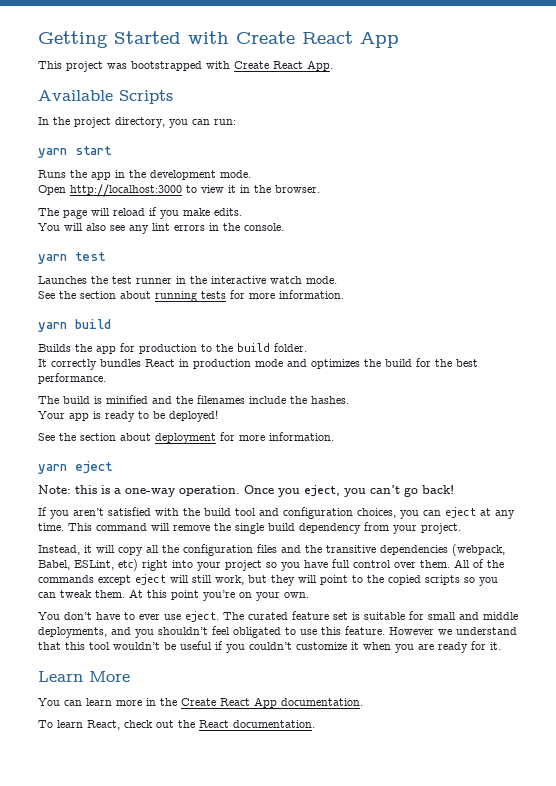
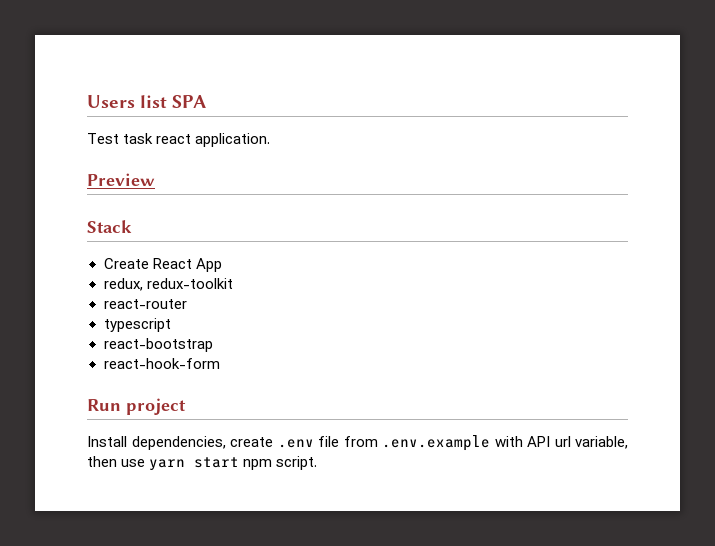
- Getting Started with Create React App
- This project was bootstrapped with Create React App.
- Available Scripts
- In the project directory, you can run:
- yarn start
- Runs the app in the development mode.
- Open http://localhost:3000 to view it in the browser.
- The page will reload if you make edits.
- You will also see any lint errors in the console.
- yarn test
- Launches the test runner in the interactive watch mode.
- See the section about running tests for more information.
- yarn build
- Builds the app for production to the build folder.
- It correctly bundles React in production mode and optimizes the build for the best performance.
- The build is minified and the filenames include the hashes.
- Your app is ready to be deployed!
- See the section about deployment for more information.
- yarn eject
- Note: this is a one-way operation. Once you eject, you can’t go back!
- If you aren’t satisfied with the build tool and configuration choices, you can eject at any time. This command will remove the single build dependency from your project.
- Instead, it will copy all the configuration files and the transitive dependencies (webpack, Babel, ESLint, etc) right into your project so you have full control over them. All of the commands except eject will still work, but they will point to the copied scripts so you can tweak them. At this point you’re on your own.
- You don’t have to ever use eject. The curated feature set is suitable for small and middle deployments, and you shouldn’t feel obligated to use this feature. However we understand that this tool wouldn’t be useful if you couldn’t customize it when you are ready for it.
- Learn More
- You can learn more in the Create React App documentation.
- To learn React, check out the React documentation.
+ Users list SPA
+ Test task react application.
+ Preview
+ Stack
+ Create React App
+ redux, redux-toolkit
+ react-router
+ typescript
+ react-bootstrap
+ react-hook-form
+ Run project
+ Install dependencies, create .env file from .env.example with API url variable, then use yarn start npm script.

